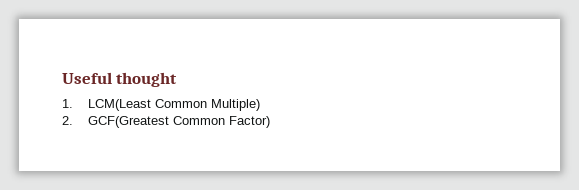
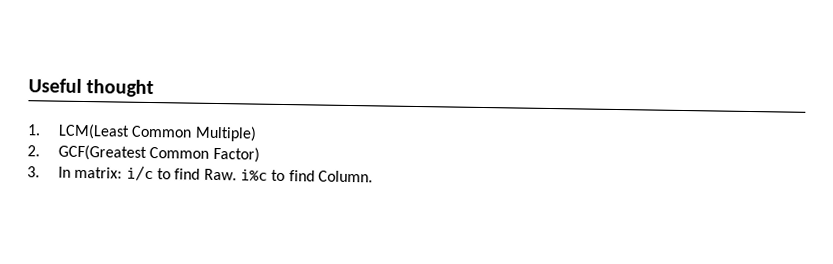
+ 3. In matrix: i/c to find Raw. i%c to find Column.

